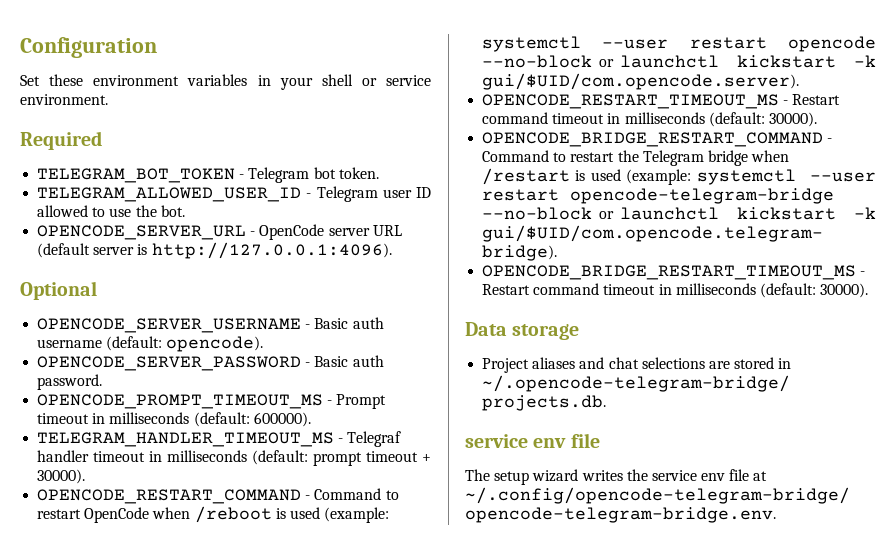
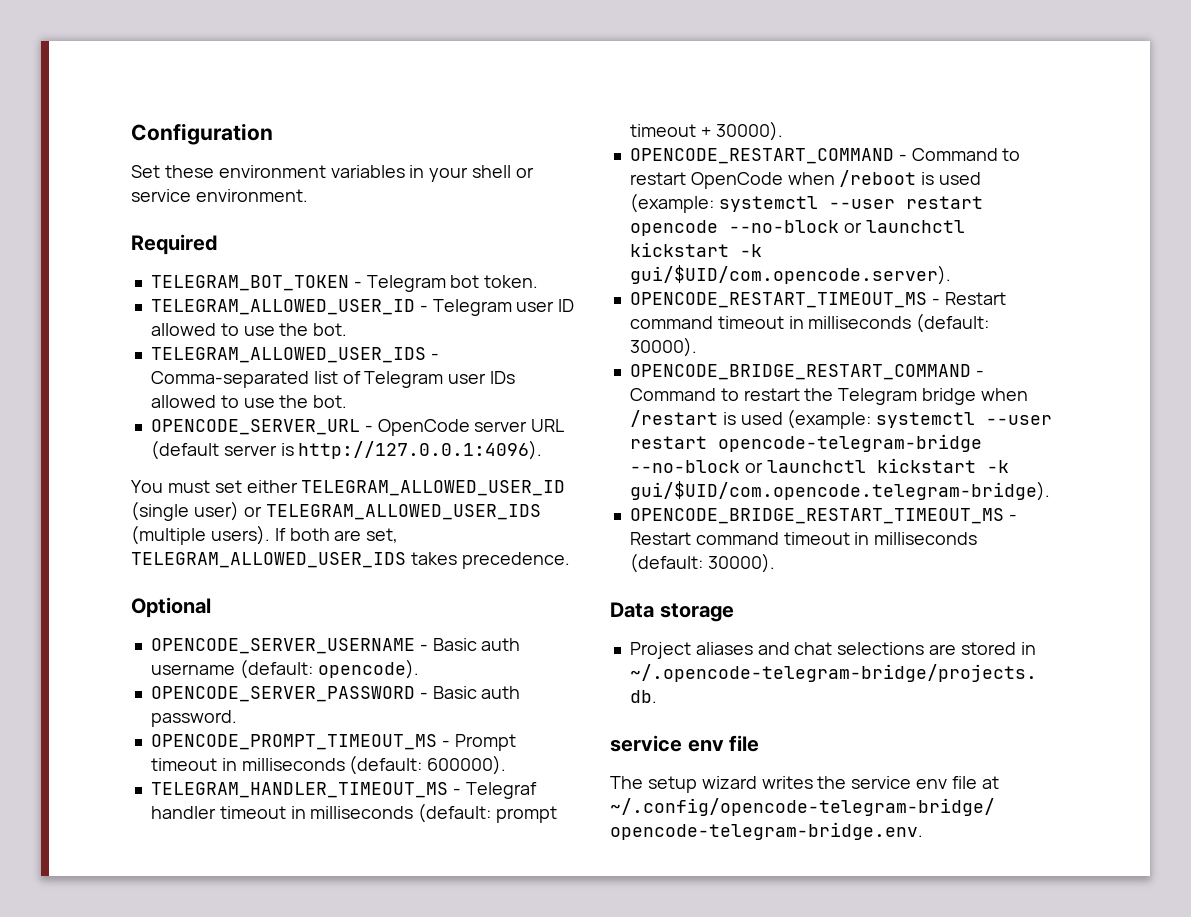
+ TELEGRAM_ALLOWED_USER_IDS - Comma-separated list of Telegram user IDs allowed to use the bot.
+ You must set either TELEGRAM_ALLOWED_USER_ID (single user) or TELEGRAM_ALLOWED_USER_IDS (multiple users). If both are set, TELEGRAM_ALLOWED_USER_IDS takes precedence.

